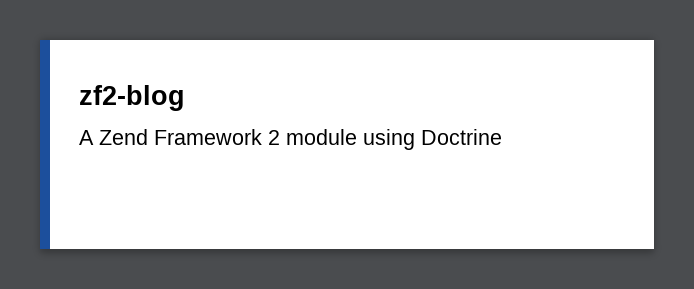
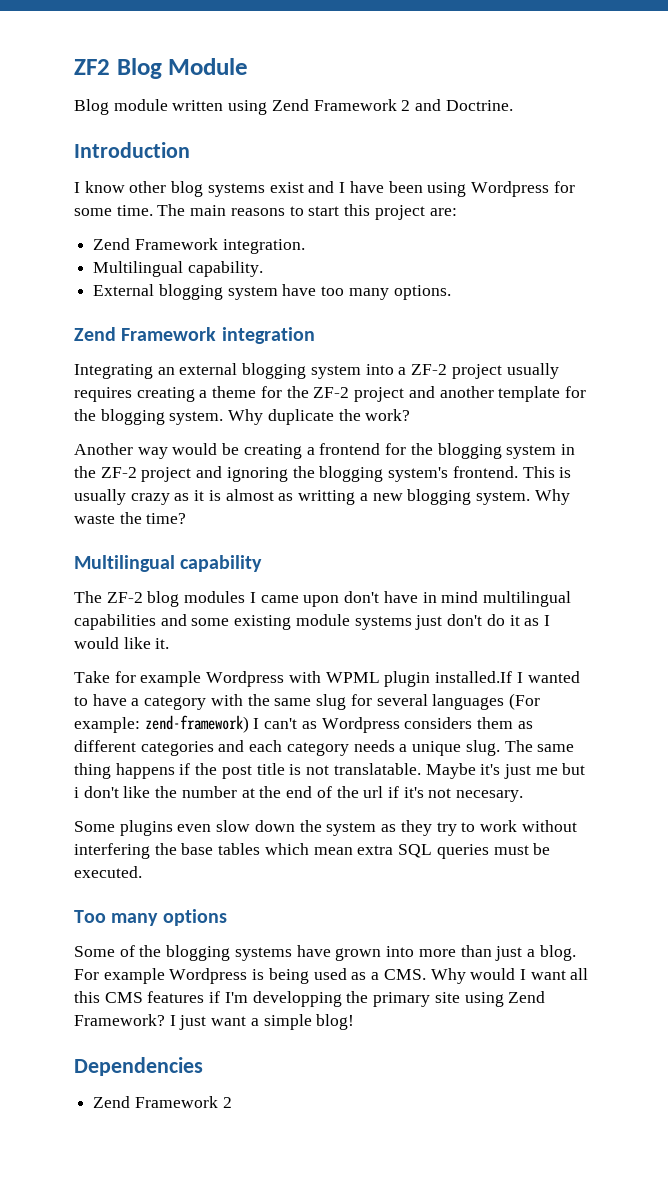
- zf2-blog
- A Zend Framework 2 module using Doctrine
+ ZF2 Blog Module
+ Blog module written using Zend Framework 2 and Doctrine.
+ Introduction
+ I know other blog systems exist and I have been using Wordpress for some time. The main reasons to start this project are:
+ Zend Framework integration.
+ Multilingual capability.
+ External blogging system have too many options.
+ Zend Framework integration
+ Integrating an external blogging system into a ZF-2 project usually requires creating a theme for the ZF-2 project and another template for the blogging system. Why duplicate the work?
+ Another way would be creating a frontend for the blogging system in the ZF-2 project and ignoring the blogging system's frontend. This is usually crazy as it is almost as writting a new blogging system. Why waste the time?
+ Multilingual capability
+ The ZF-2 blog modules I came upon don't have in mind multilingual capabilities and some existing module systems just don't do it as I would like it.
+ Take for example Wordpress with WPML plugin installed.If I wanted to have a category with the same slug for several languages (For example: zend-framework) I can't as Wordpress considers them as different categories and each category needs a unique slug. The same thing happens if the post title is not translatable. Maybe it's just me but i don't like the number at the end of the url if it's not necesary.
+ Some plugins even slow down the system as they try to work without interfering the base tables which mean extra SQL queries must be executed.
+ Too many options
+ Some of the blogging systems have grown into more than just a blog. For example Wordpress is being used as a CMS. Why would I want all this CMS features if I'm developping the primary site using Zend Framework? I just want a simple blog!
+ Dependencies
+ Zend Framework 2

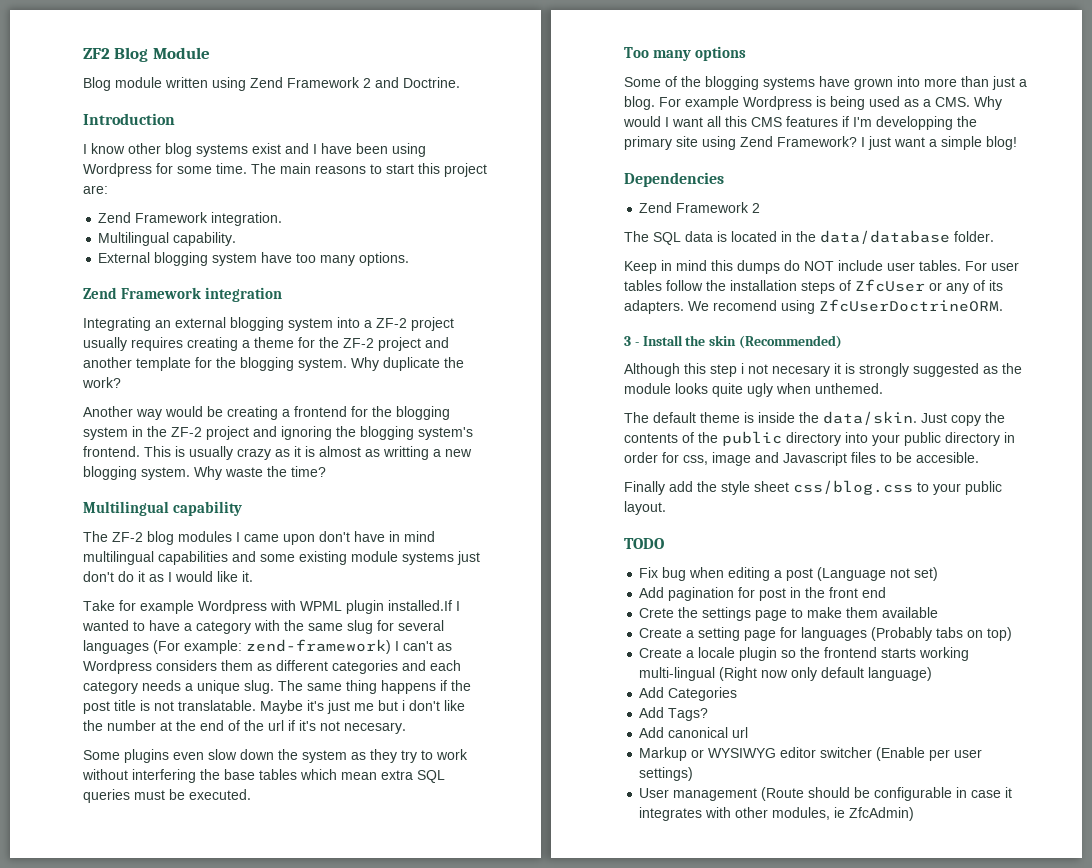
+ The SQL data is located in the data/database folder.
+ Keep in mind this dumps do NOT include user tables. For user tables follow the installation steps of ZfcUser or any of its adapters. We recomend using ZfcUserDoctrineORM.
+ 3 - Install the skin (Recommended)
+ Although this step i not necesary it is strongly suggested as the module looks quite ugly when unthemed.
+ The default theme is inside the data/skin. Just copy the contents of the public directory into your public directory in order for css, image and Javascript files to be accesible.
+ Finally add the style sheet css/blog.css to your public layout.
+ TODO
+ Fix bug when editing a post (Language not set)
+ Add pagination for post in the front end
+ Crete the settings page to make them available
+ Create a setting page for languages (Probably tabs on top)
+ Create a locale plugin so the frontend starts working multi-lingual (Right now only default language)
+ Add Categories
+ Add Tags?
+ Add canonical url
+ Markup or WYSIWYG editor switcher (Enable per user settings)
+ User management (Route should be configurable in case it integrates with other modules, ie ZfcAdmin)

